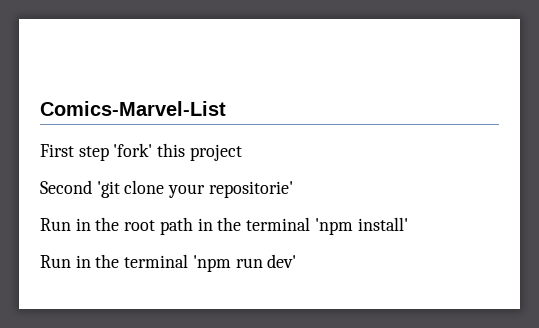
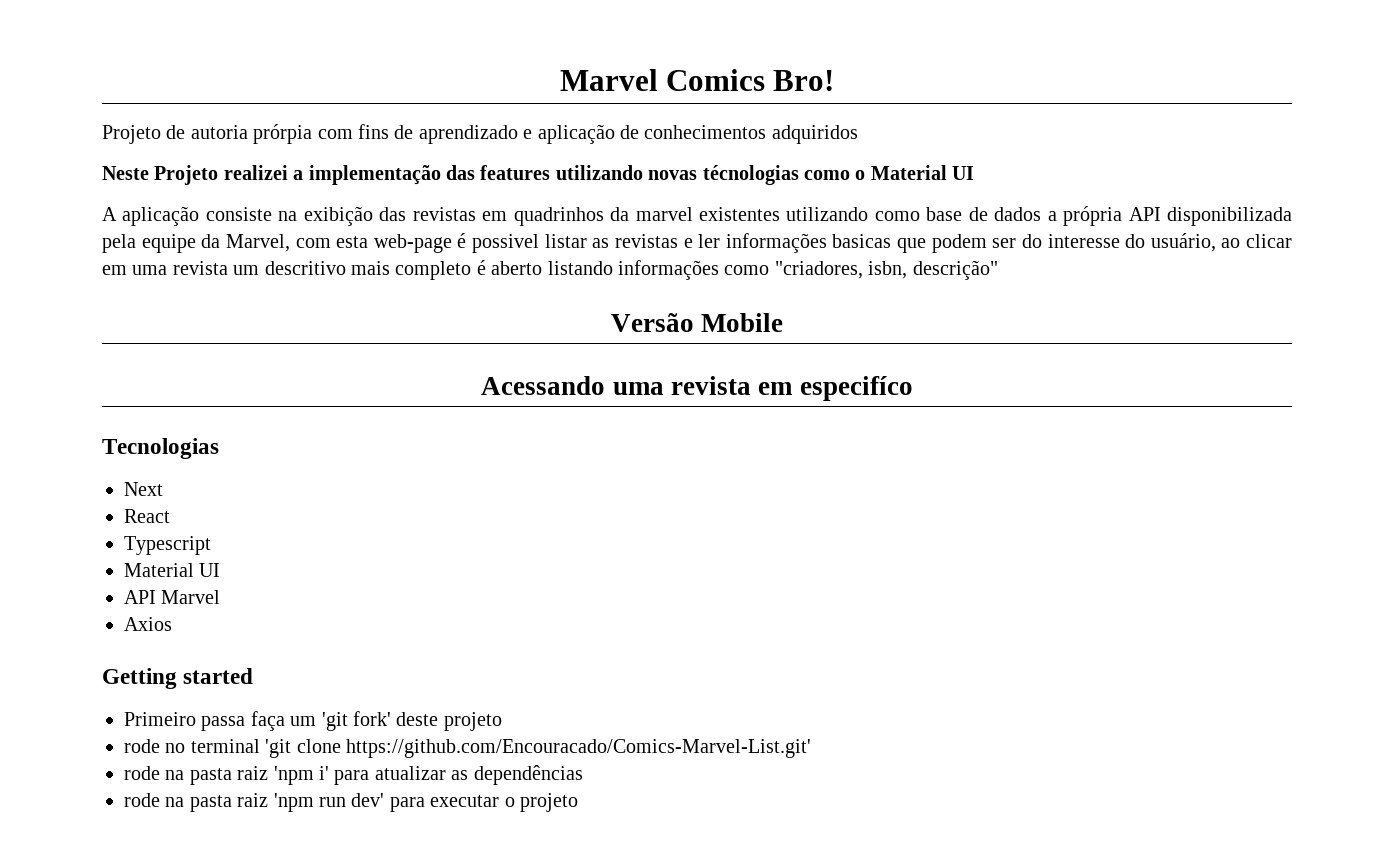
- Comics-Marvel-List
- First step 'fork' this project
- Second 'git clone your repositorie'
- Run in the root path in the terminal 'npm install'
- Run in the terminal 'npm run dev'
+ Marvel Comics Bro!
+ Projeto de autoria prórpia com fins de aprendizado e aplicação de conhecimentos adquiridos
+ Neste Projeto realizei a implementação das features utilizando novas técnologias como o Material UI
+ A aplicação consiste na exibição das revistas em quadrinhos da marvel existentes utilizando como base de dados a própria API disponibilizada pela equipe da Marvel, com esta web-page é possivel listar as revistas e ler informações basicas que podem ser do interesse do usuário, ao clicar em uma revista um descritivo mais completo é aberto listando informações como "criadores, isbn, descrição"
+ Versão Mobile
+ Acessando uma revista em especifíco
+ Tecnologias
+ Next
+ React
+ Typescript
+ Material UI
+ API Marvel
+ Axios
+ Getting started
+ Primeiro passa faça um 'git fork' deste projeto
+ rode no terminal 'git clone https://github.com/Encouracado/Comics-Marvel-List.git'
+ rode na pasta raiz 'npm i' para atualizar as dependências
+ rode na pasta raiz 'npm run dev' para executar o projeto

